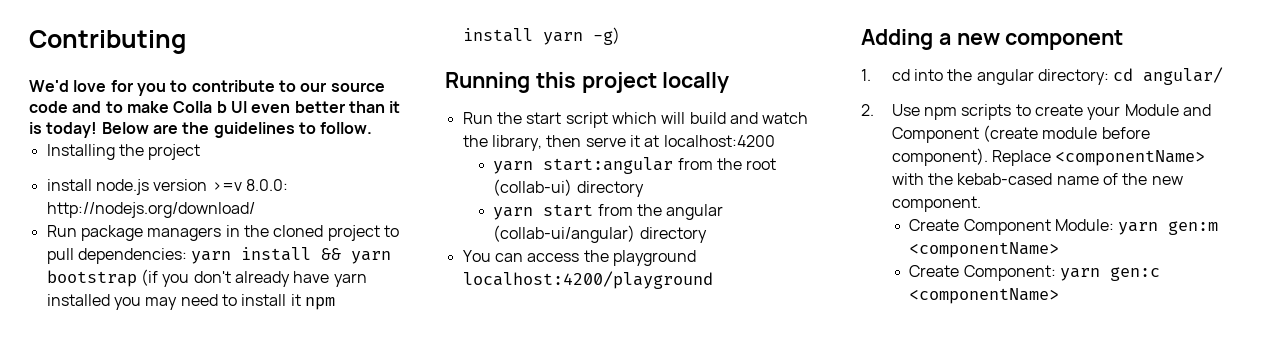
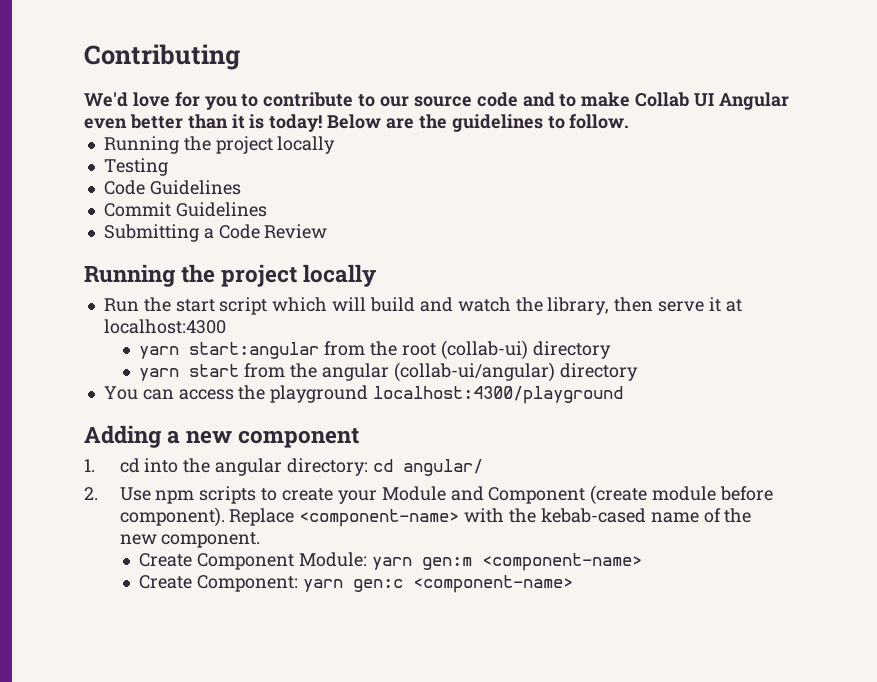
- We'd love for you to contribute to our source code and to make Colla b UI even better than it is today!
+ We'd love for you to contribute to our source code and to make Collab UI Angular even better than it is today!
  Below are the guidelines to follow.
- Installing the project
- install node.js version >=v 8.0.0: http://nodejs.org/download/
- Run package managers in the cloned project to pull dependencies: yarn install && yarn bootstrap (if you don't already have yarn installed you may need to install it npm install yarn -g)
- Running this project locally
+ Running the project locally
+ Testing
+ Code Guidelines
+ Commit Guidelines
+ Submitting a Code Review
+ Running the project locally
- Run the start script which will build and watch the library, then serve it at localhost:4200
+ Run the start script which will build and watch the library, then serve it at localhost:4300
- You can access the playground localhost:4200/playground
+ You can access the playground localhost:4300/playground
- Replace <componentName> with the kebab-cased name of the new component.
+ Replace <component-name> with the kebab-cased name of the new component.
- Create Component Module: yarn gen:m <componentName>
+ Create Component Module: yarn gen:m <component-name>
- Create Component: yarn gen:c <componentName>
+ Create Component: yarn gen:c <component-name>

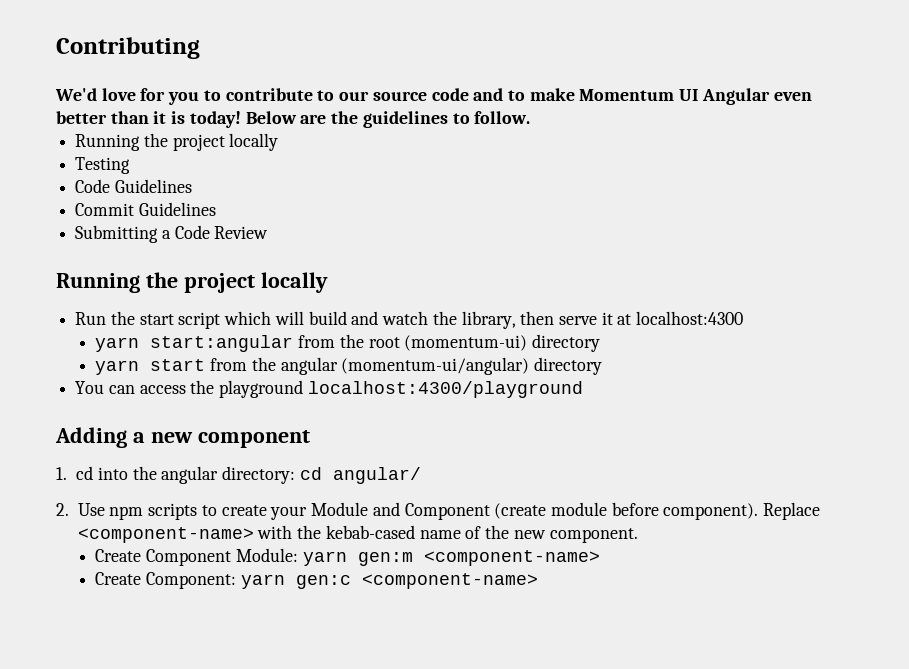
- We'd love for you to contribute to our source code and to make Collab UI Angular even better than it is today!
+ We'd love for you to contribute to our source code and to make Momentum UI Angular even better than it is today!
- yarn start:angular from the root (collab-ui) directory
+ yarn start:angular from the root (momentum-ui) directory
- yarn start from the angular (collab-ui/angular) directory
+ yarn start from the angular (momentum-ui/angular) directory

